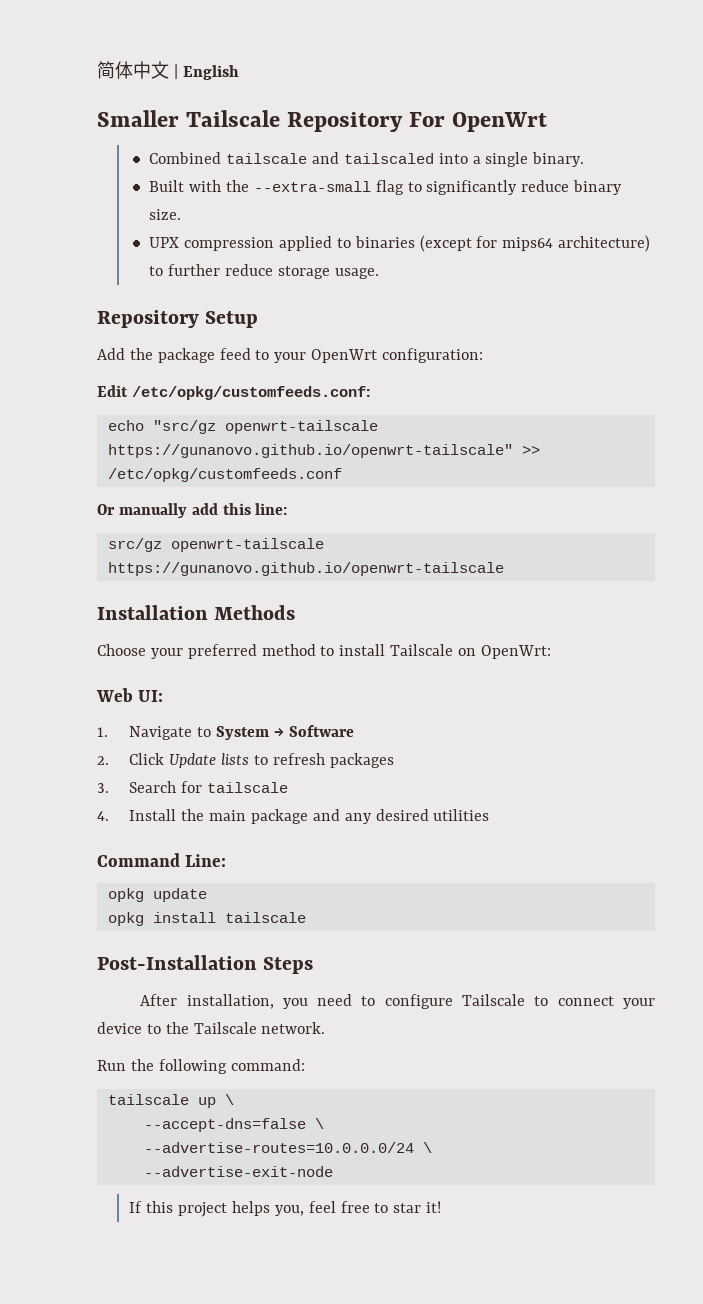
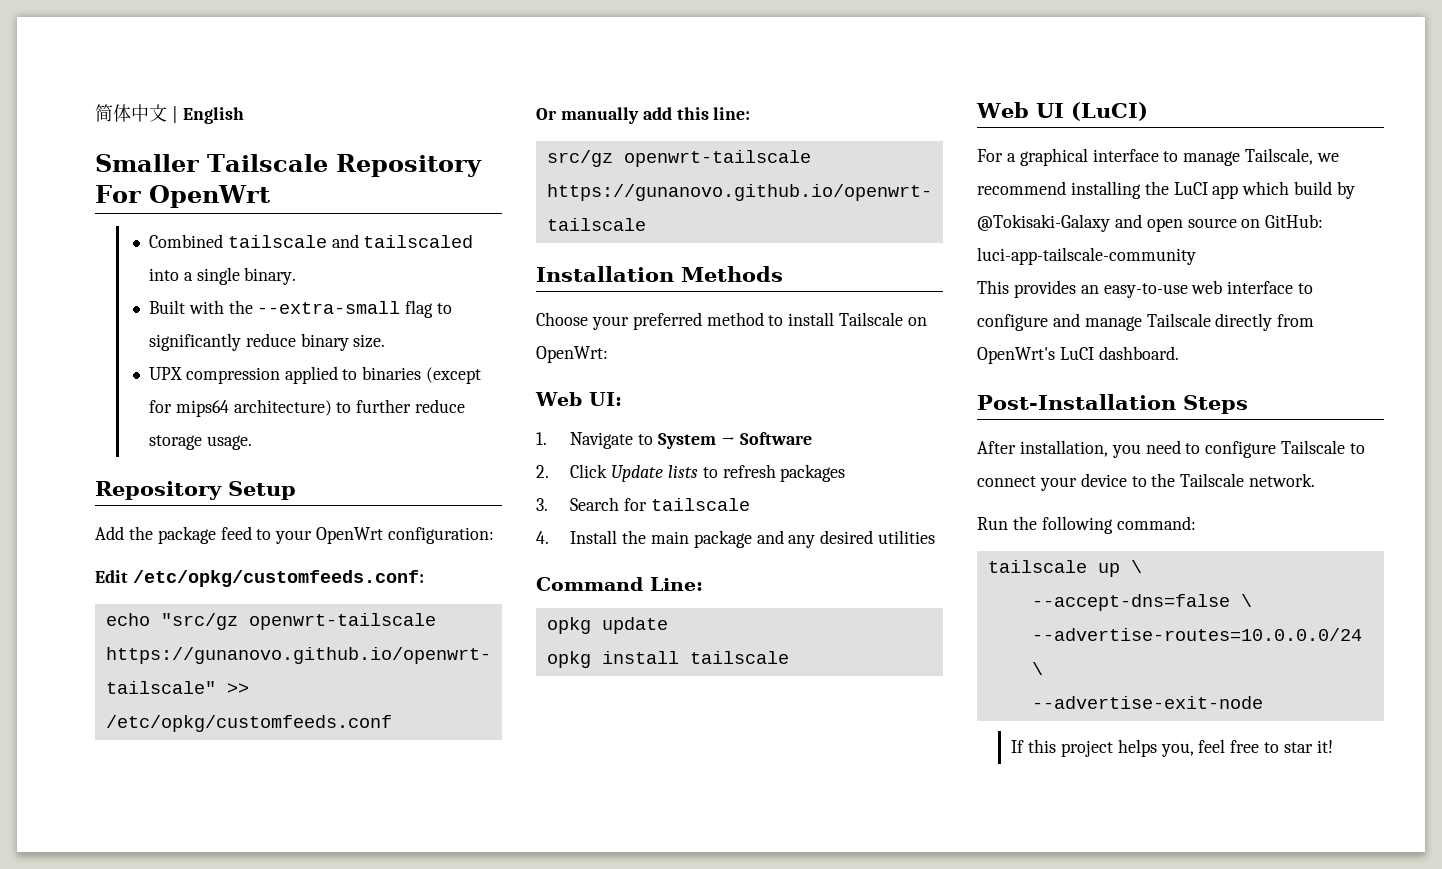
+ Web UI (LuCI)
+ For a graphical interface to manage Tailscale, we recommend installing the LuCI app which build by @Tokisaki-Galaxy and open source on GitHub: luci-app-tailscale-community
+ This provides an easy-to-use web interface to configure and manage Tailscale directly from OpenWrt's LuCI dashboard.

